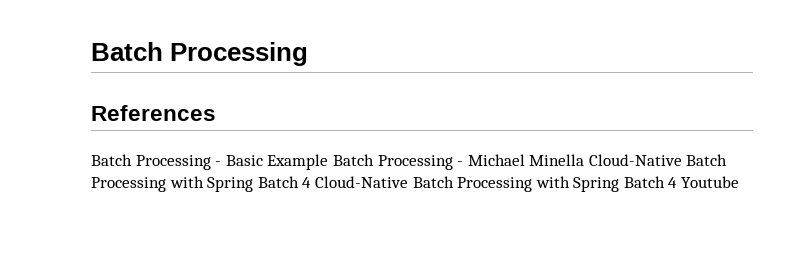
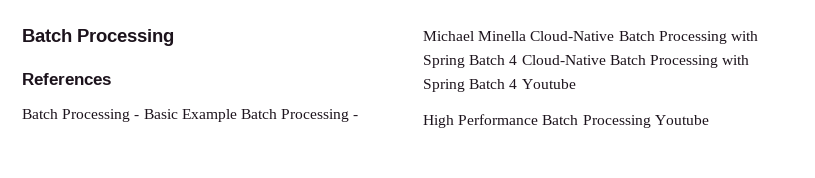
+ High Performance Batch Processing Youtube

